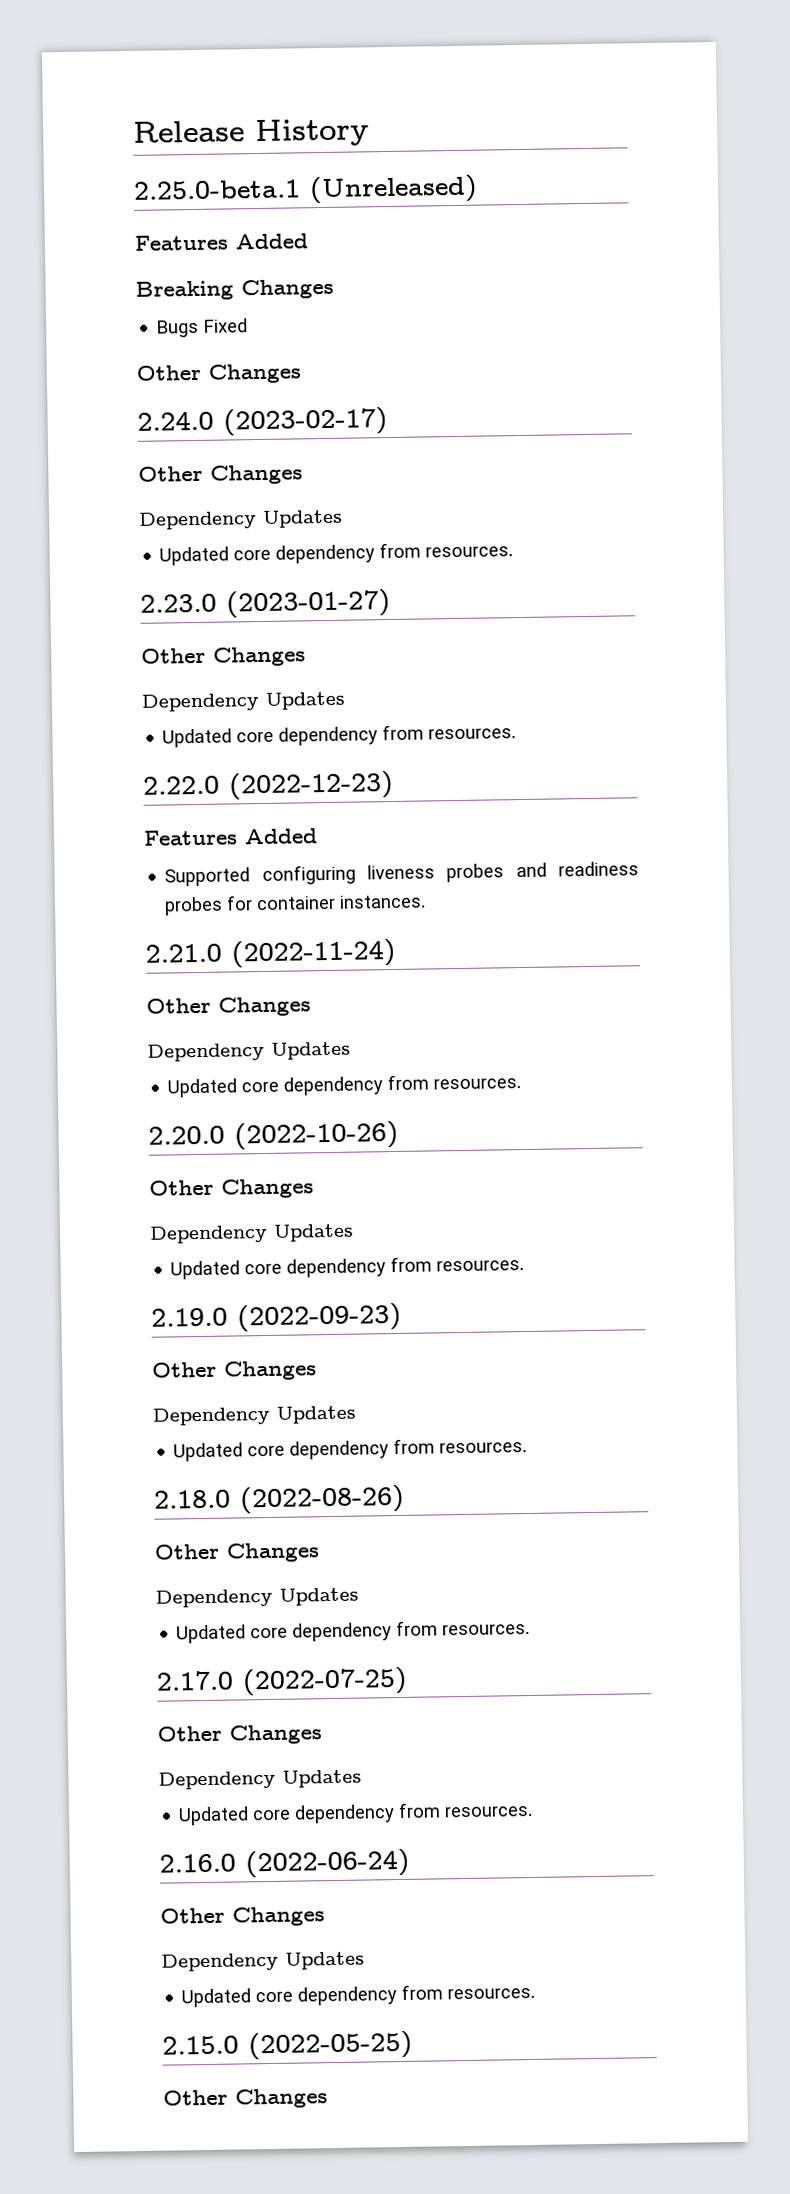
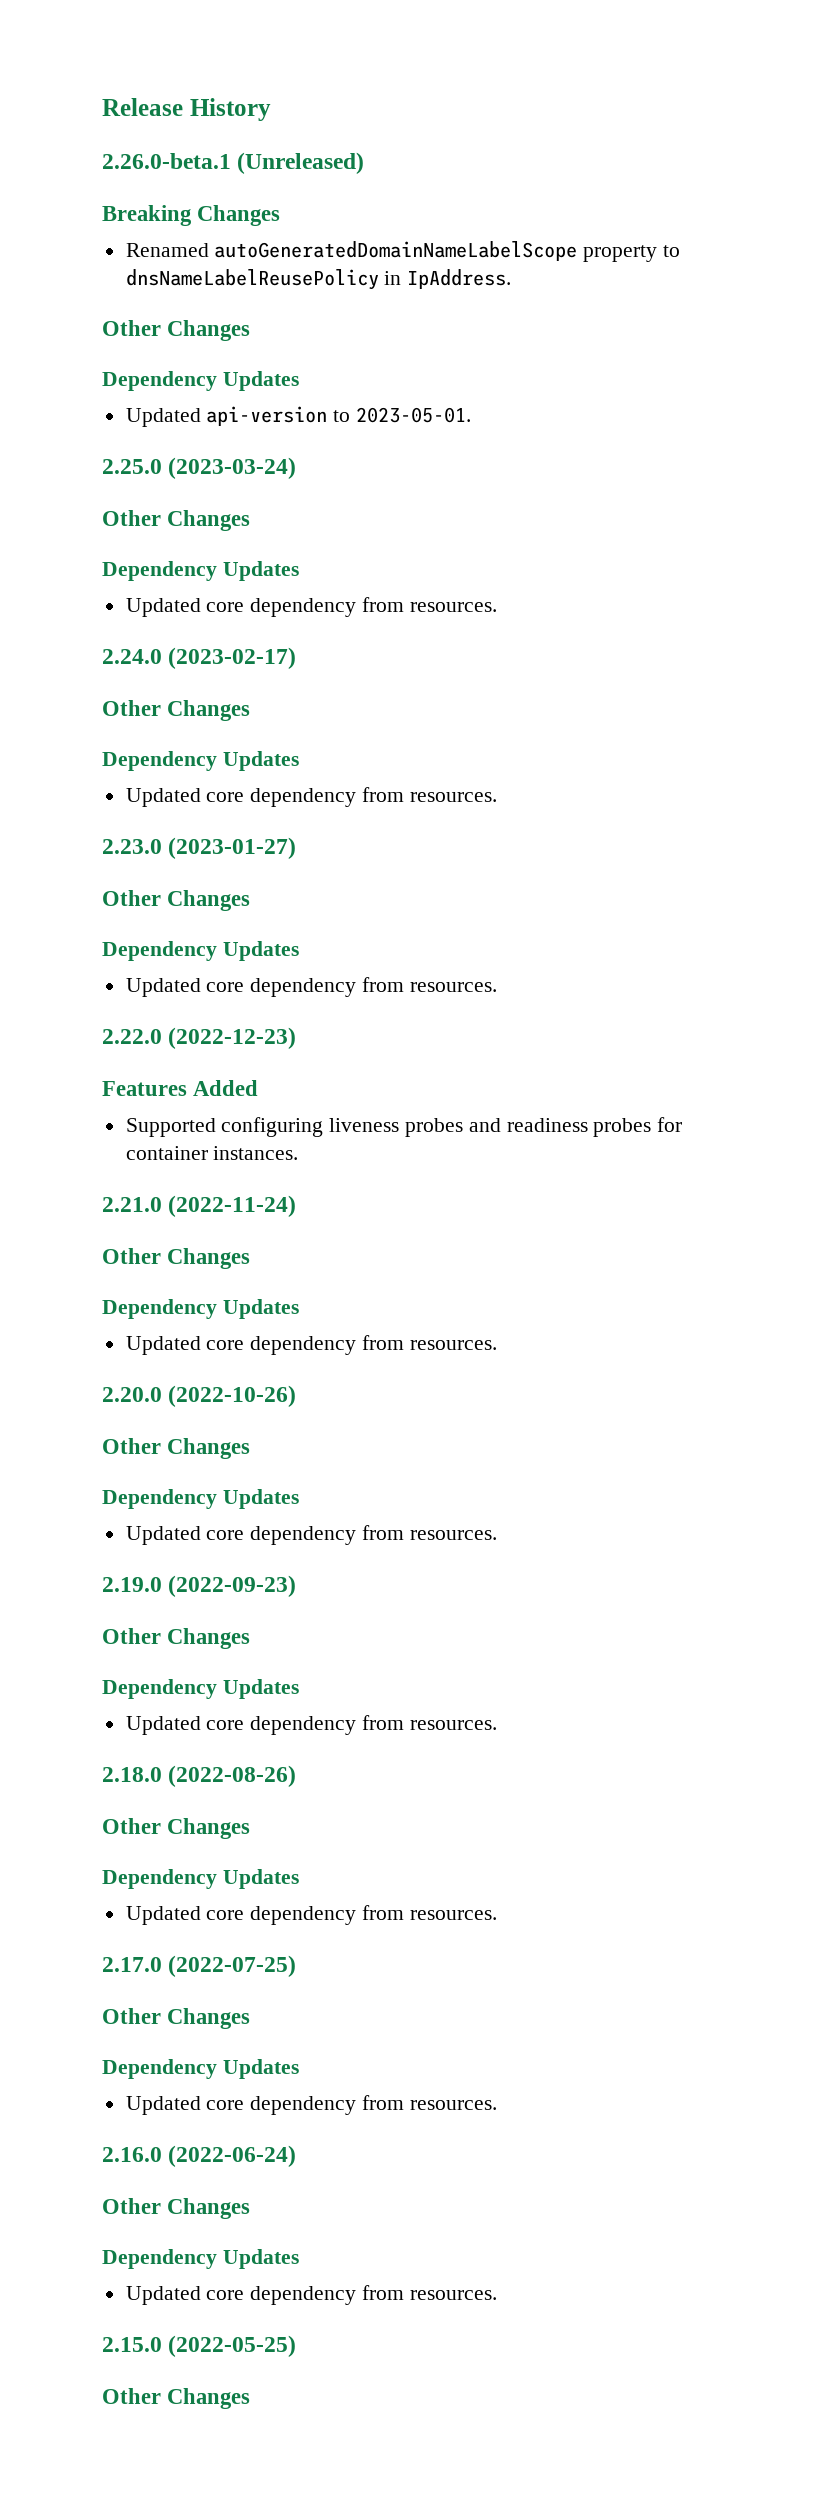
- 2.25.0-beta.1 (Unreleased)
- Features Added
+ 2.26.0-beta.1 (Unreleased)
- Bugs Fixed
+ Renamed autoGeneratedDomainNameLabelScope property to dnsNameLabelReusePolicy in IpAddress.
  Other Changes
+ Dependency Updates
+ Updated api-version to 2023-05-01.
+ 2.25.0 (2023-03-24)
+ Other Changes
+ Dependency Updates
+ Updated core dependency from resources.

